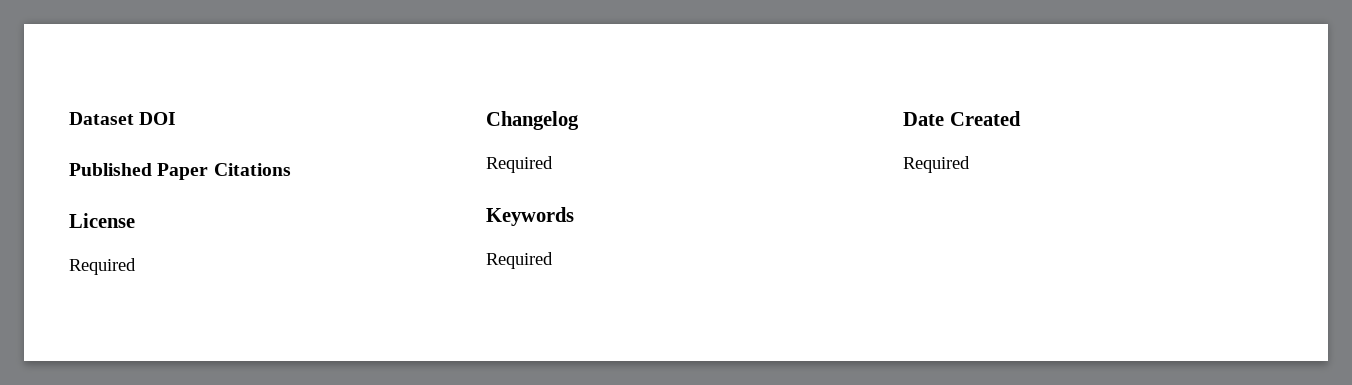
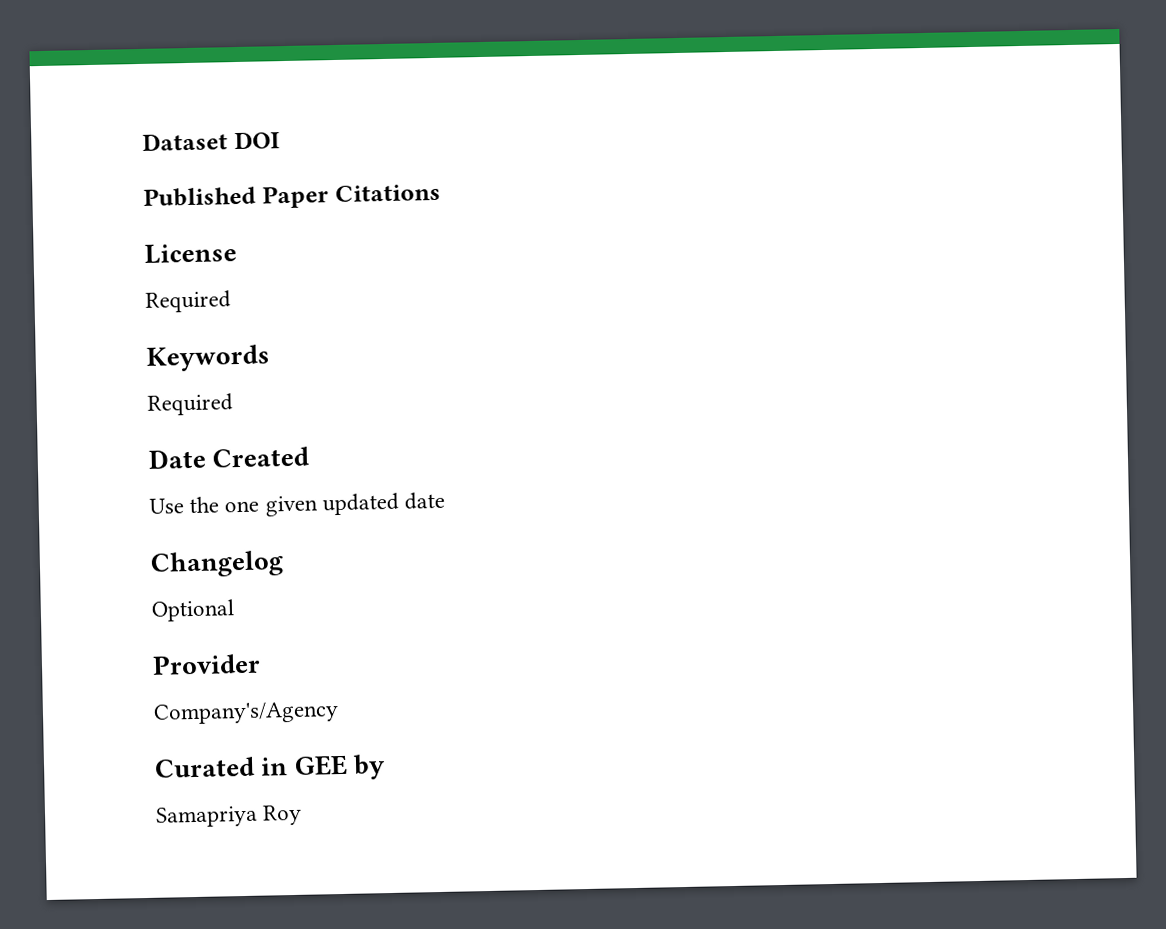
- Changelog
- Required
  Date Created
- Required
+ Use the one given updated date
+ Changelog
+ Optional
+ Provider
+ Company's/Agency
+ Curated in GEE by
+ Samapriya Roy

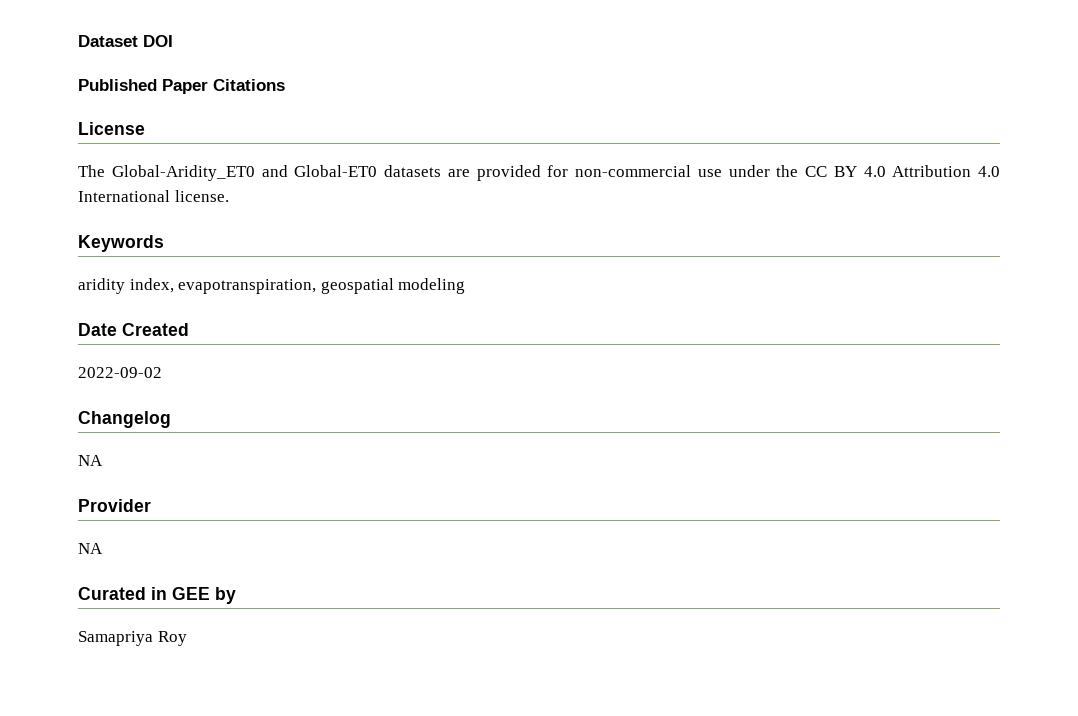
  License
- Required
+ The Global-Aridity_ET0 and Global-ET0 datasets are provided for non-commercial use under the CC BY 4.0 Attribution 4.0 International license.
  Keywords
- Required
+ aridity index, evapotranspiration, geospatial modeling
  Date Created
- Use the one given updated date
+ 2022-09-02
  Changelog
- Optional
+ NA
  Provider
- Company's/Agency
+ NA

